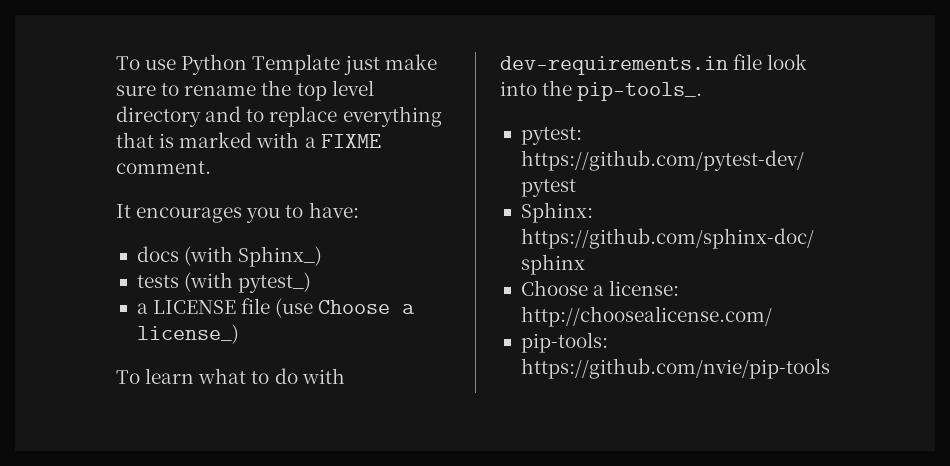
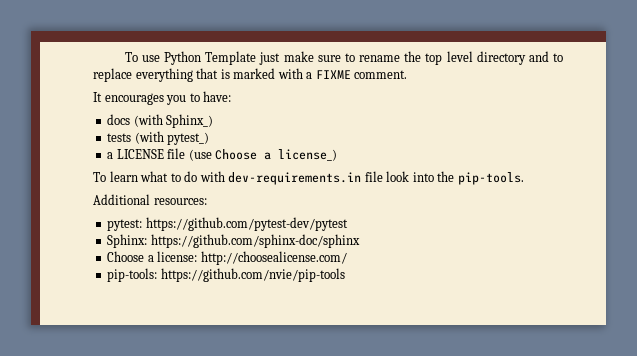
- To learn what to do with dev-requirements.in file look into the pip-tools_.
+ To learn what to do with dev-requirements.in file look into the pip-tools.
+ Additional resources:

